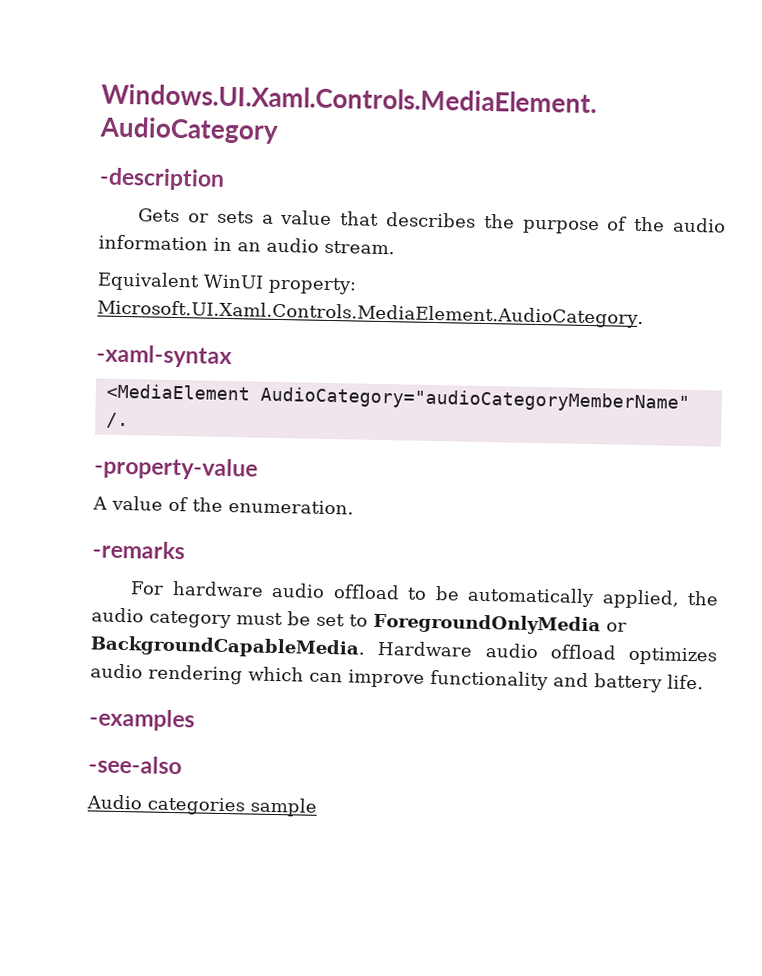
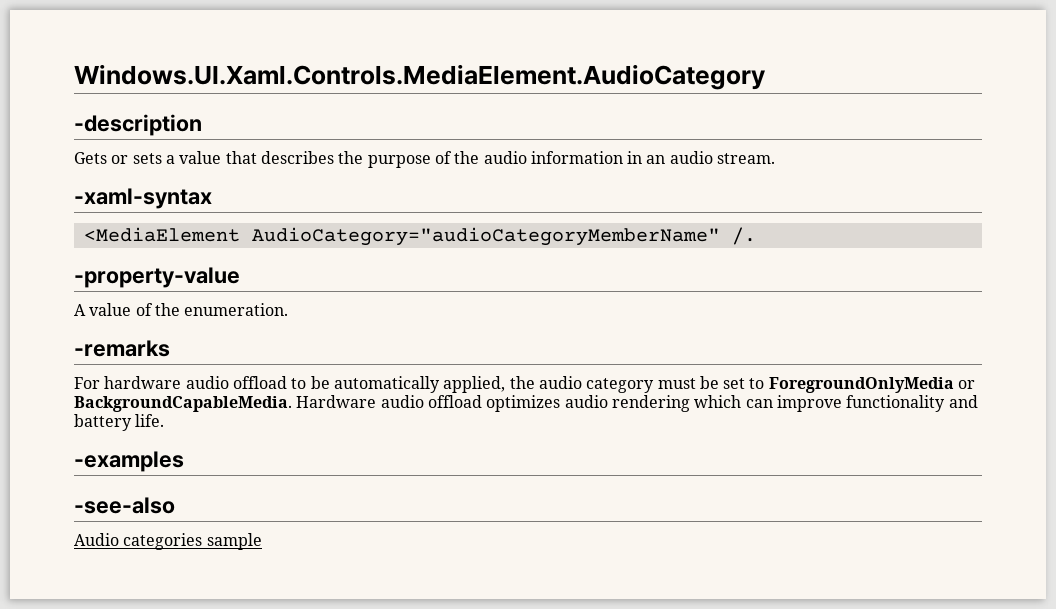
- Equivalent WinUI property: Microsoft.UI.Xaml.Controls.MediaElement.AudioCategory.

